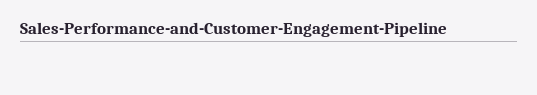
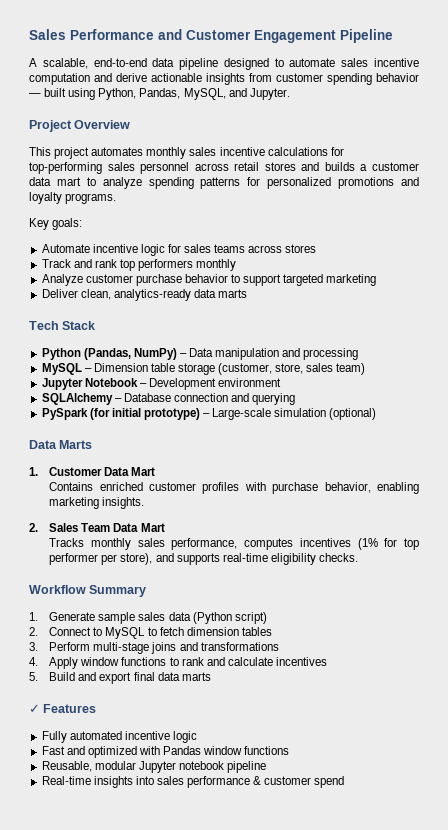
- Sales-Performance-and-Customer-Engagement-Pipeline
+ Sales Performance and Customer Engagement Pipeline
+ A scalable, end-to-end data pipeline designed to automate sales incentive computation and derive actionable insights from customer spending behavior — built using Python, Pandas, MySQL, and Jupyter.
+ Project Overview
+ This project automates monthly sales incentive calculations for top-performing sales personnel across retail stores and builds a customer data mart to analyze spending patterns for personalized promotions and loyalty programs.
+ Key goals:
+ Automate incentive logic for sales teams across stores
+ Track and rank top performers monthly
+ Analyze customer purchase behavior to support targeted marketing
+ Deliver clean, analytics-ready data marts
+ Tech Stack
+ Python (Pandas, NumPy) – Data manipulation and processing
+ MySQL – Dimension table storage (customer, store, sales team)
+ Jupyter Notebook – Development environment
+ SQLAlchemy – Database connection and querying
+ PySpark (for initial prototype) – Large-scale simulation (optional)
+ Data Marts
+ 1. Customer Data Mart
+ Contains enriched customer profiles with purchase behavior, enabling marketing insights.
+ 2. Sales Team Data Mart
+ Tracks monthly sales performance, computes incentives (1% for top performer per store), and supports real-time eligibility checks.
+ Workflow Summary
+ 1. Generate sample sales data (Python script)
+ 2. Connect to MySQL to fetch dimension tables
+ 3. Perform multi-stage joins and transformations
+ 4. Apply window functions to rank and calculate incentives
+ 5. Build and export final data marts
+ ✓ Features
+ Fully automated incentive logic
+ Fast and optimized with Pandas window functions
+ Reusable, modular Jupyter notebook pipeline
+ Real-time insights into sales performance & customer spend

